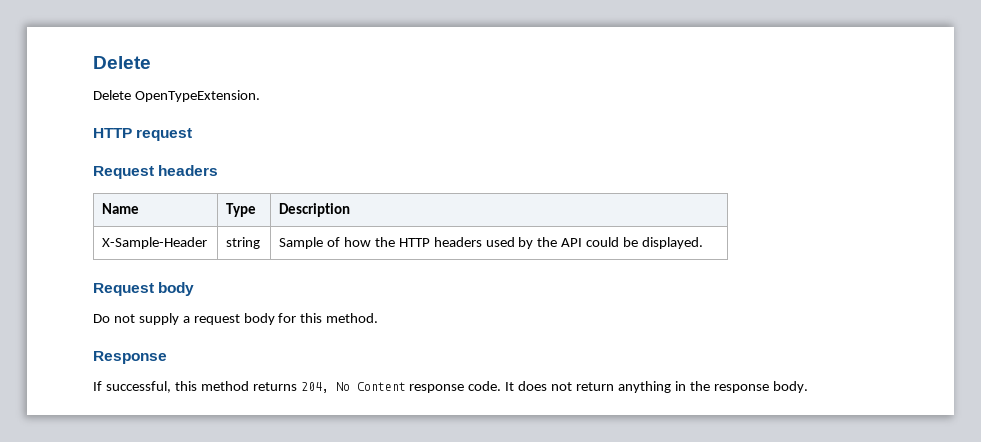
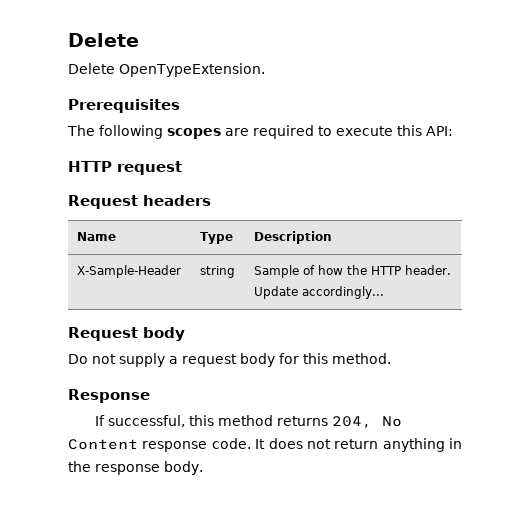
+ Prerequisites
+ The following scopes are required to execute this API:
- X-Sample-Header | string | Sample of how the HTTP headers used by the API could be displayed.
+ X-Sample-Header | string | Sample of how the HTTP header. Update accordingly...

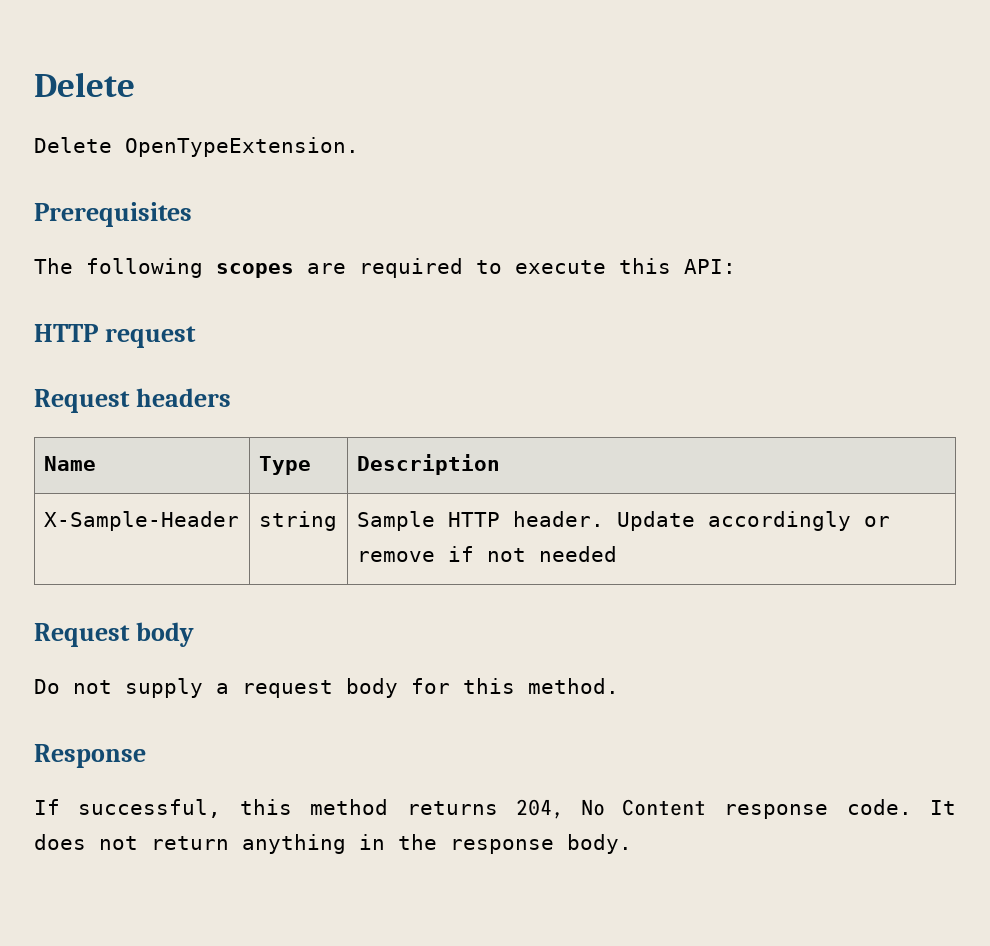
- X-Sample-Header | string | Sample of how the HTTP header. Update accordingly...
+ X-Sample-Header | string | Sample HTTP header. Update accordingly or remove if not needed

